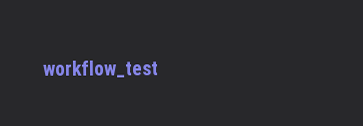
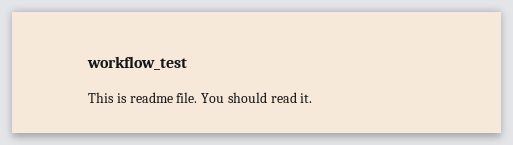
+ This is readme file. You should read it.

